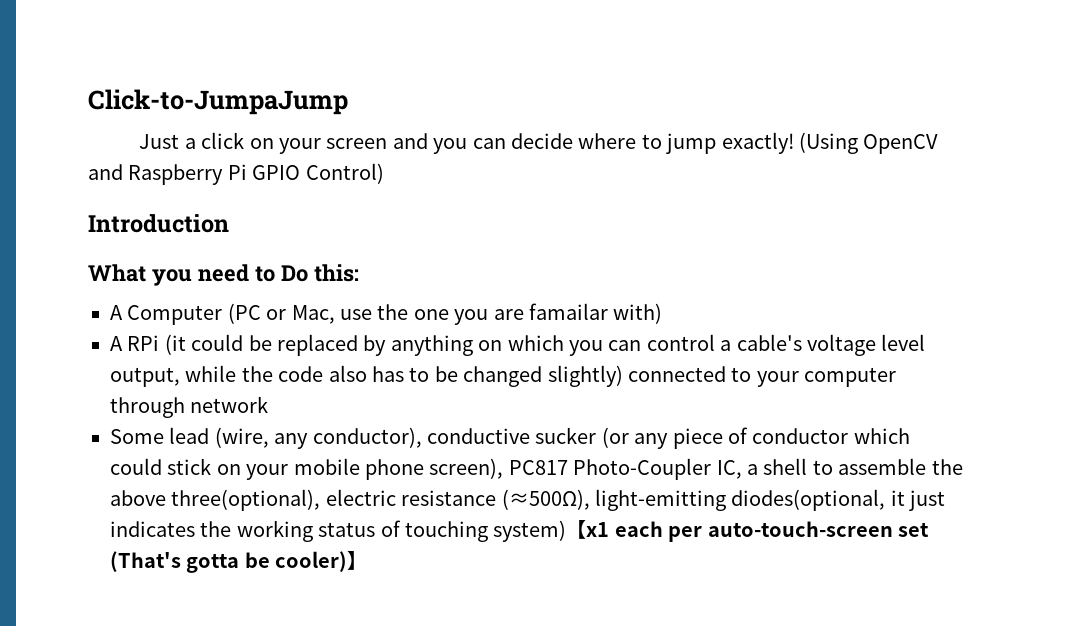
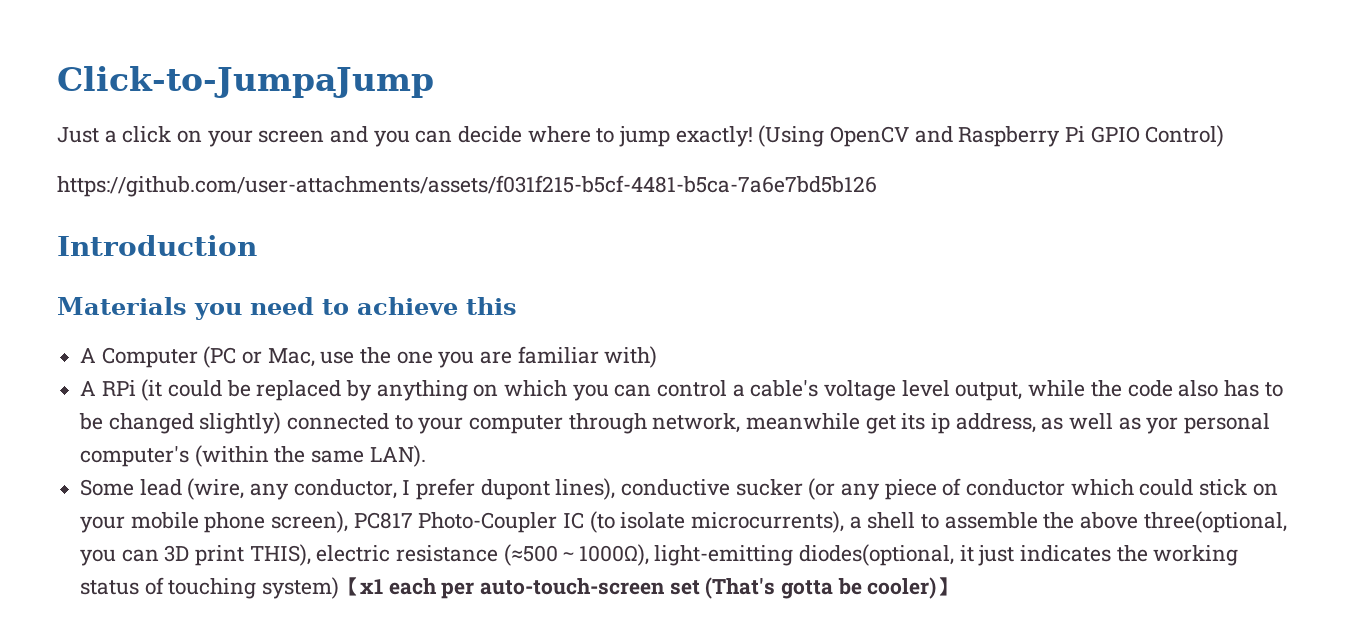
+ https://github.com/user-attachments/assets/f031f215-b5cf-4481-b5ca-7a6e7bd5b126
- What you need to Do this:
+ Materials you need to achieve this
- A Computer (PC or Mac, use the one you are famailar with)
+ A Computer (PC or Mac, use the one you are familiar with)
- A RPi (it could be replaced by anything on which you can control a cable's voltage level output, while the code also has to be changed slightly) connected to your computer through network
+ A RPi (it could be replaced by anything on which you can control a cable's voltage level output, while the code also has to be changed slightly) connected to your computer through network, meanwhile get its ip address, as well as yor personal computer's (within the same LAN).
- Some lead (wire, any conductor), conductive sucker (or any piece of conductor which could stick on your mobile phone screen), PC817 Photo-Coupler IC, a shell to assemble the above three(optional), electric resistance (≈500Ω), light-emitting diodes(optional, it just indicates the working status of touching system)【x1 each per auto-touch-screen set (That's gotta be cooler)】
+ Some lead (wire, any conductor, I prefer dupont lines), conductive sucker (or any piece of conductor which could stick on your mobile phone screen), PC817 Photo-Coupler IC (to isolate microcurrents), a shell to assemble the above three(optional, you can 3D print THIS), electric resistance (≈500～1000Ω), light-emitting diodes(optional, it just indicates the working status of touching system)【x1 each per auto-touch-screen set (That's gotta be cooler)】

